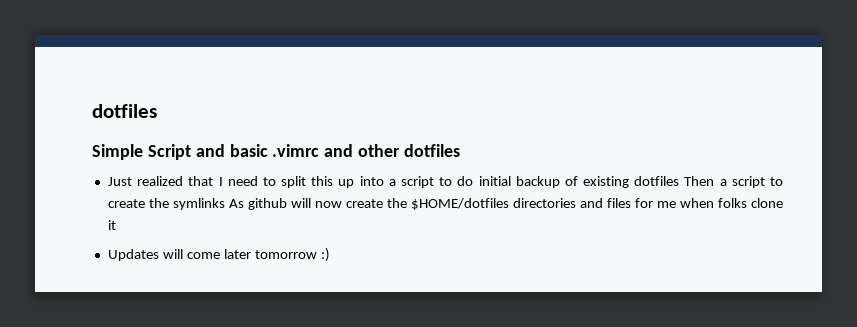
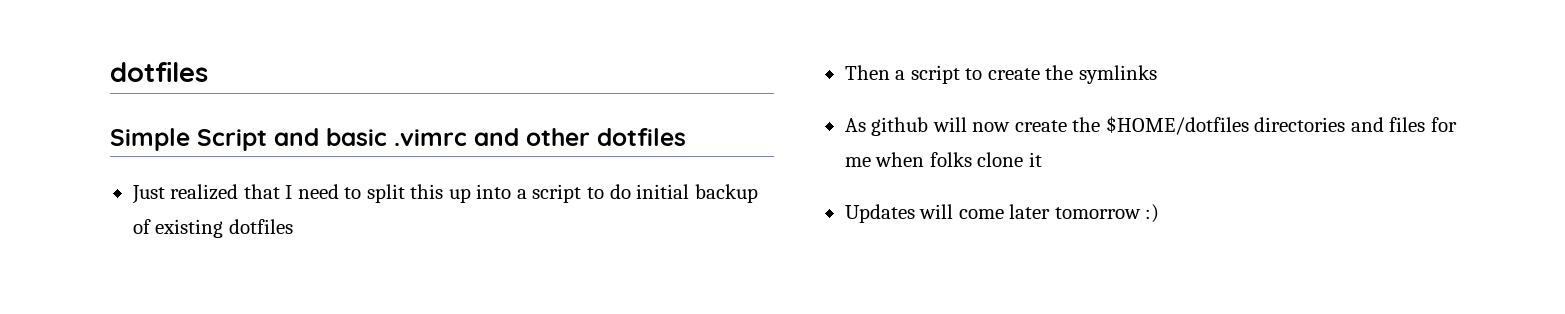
- Just realized that I need to split this up into a script to do initial backup of existing dotfiles Then a script to create the symlinks As github will now create the $HOME/dotfiles directories and files for me when folks clone it
+ Just realized that I need to split this up into a script to do initial backup of existing dotfiles
+ Then a script to create the symlinks
+ As github will now create the $HOME/dotfiles directories and files for me when folks clone it

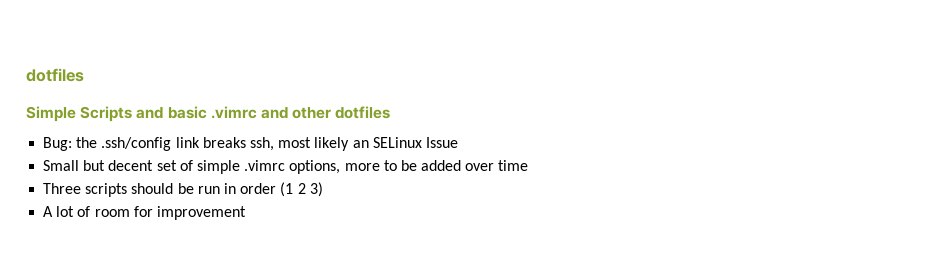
- Simple Script and basic .vimrc and other dotfiles
+ Simple Scripts and basic .vimrc and other dotfiles
- Just realized that I need to split this up into a script to do initial backup of existing dotfiles
- Then a script to create the symlinks
- As github will now create the $HOME/dotfiles directories and files for me when folks clone it
- Updates will come later tomorrow :)
+ Bug: the .ssh/config link breaks ssh, most likely an SELinux Issue
+ Small but decent set of simple .vimrc options, more to be added over time
+ Three scripts should be run in order (1 2 3)
+ A lot of room for improvement

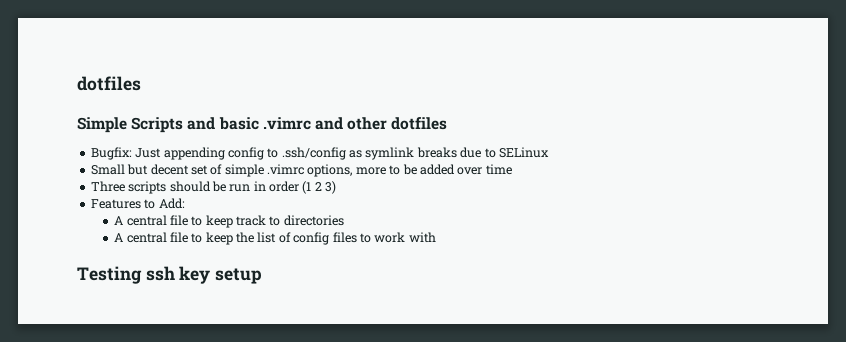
- Bug: the .ssh/config link breaks ssh, most likely an SELinux Issue
+ Bugfix: Just appending config to .ssh/config as symlink breaks due to SELinux
- A lot of room for improvement
+ Features to Add:
+ A central file to keep track to directories
+ A central file to keep the list of config files to work with
+ Testing ssh key setup

